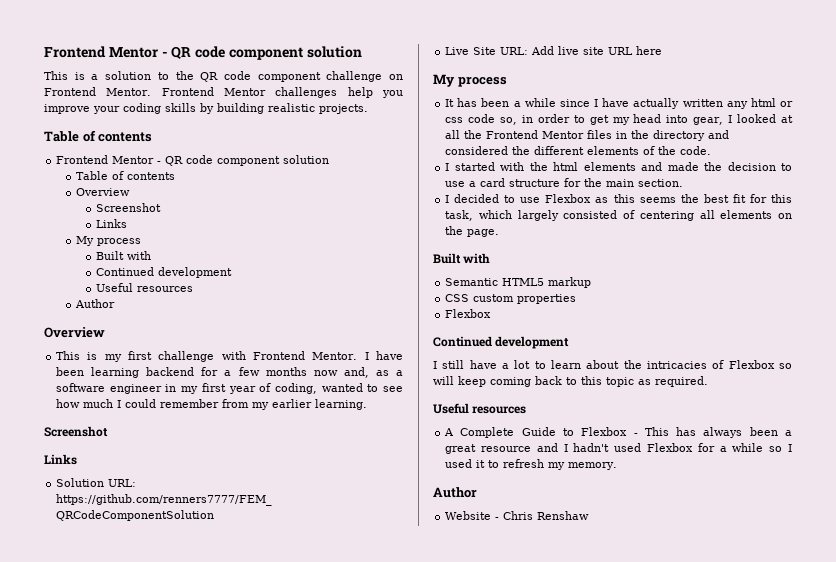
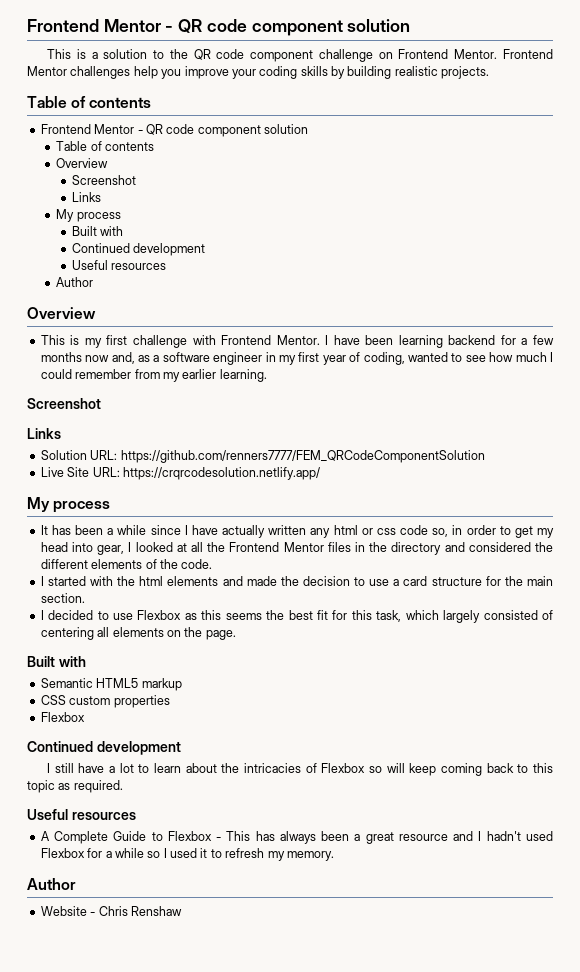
- Live Site URL: Add live site URL here
+ Live Site URL: https://crqrcodesolution.netlify.app/

